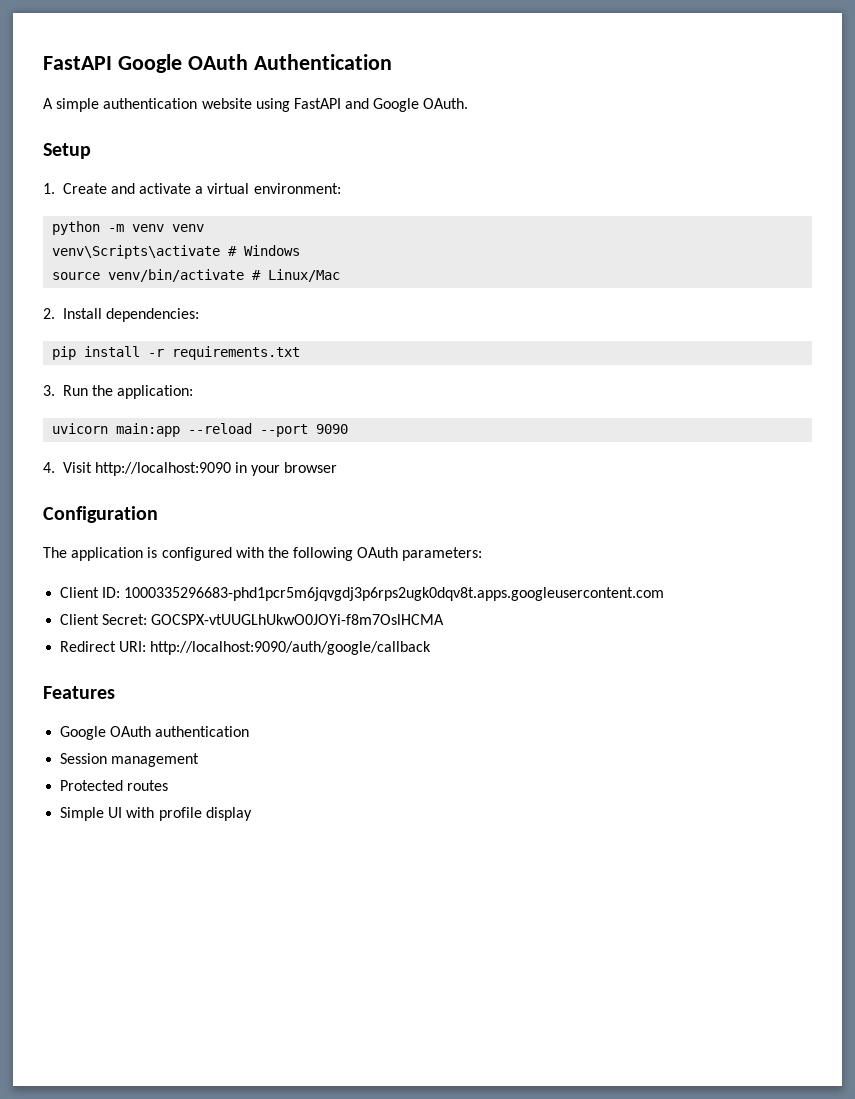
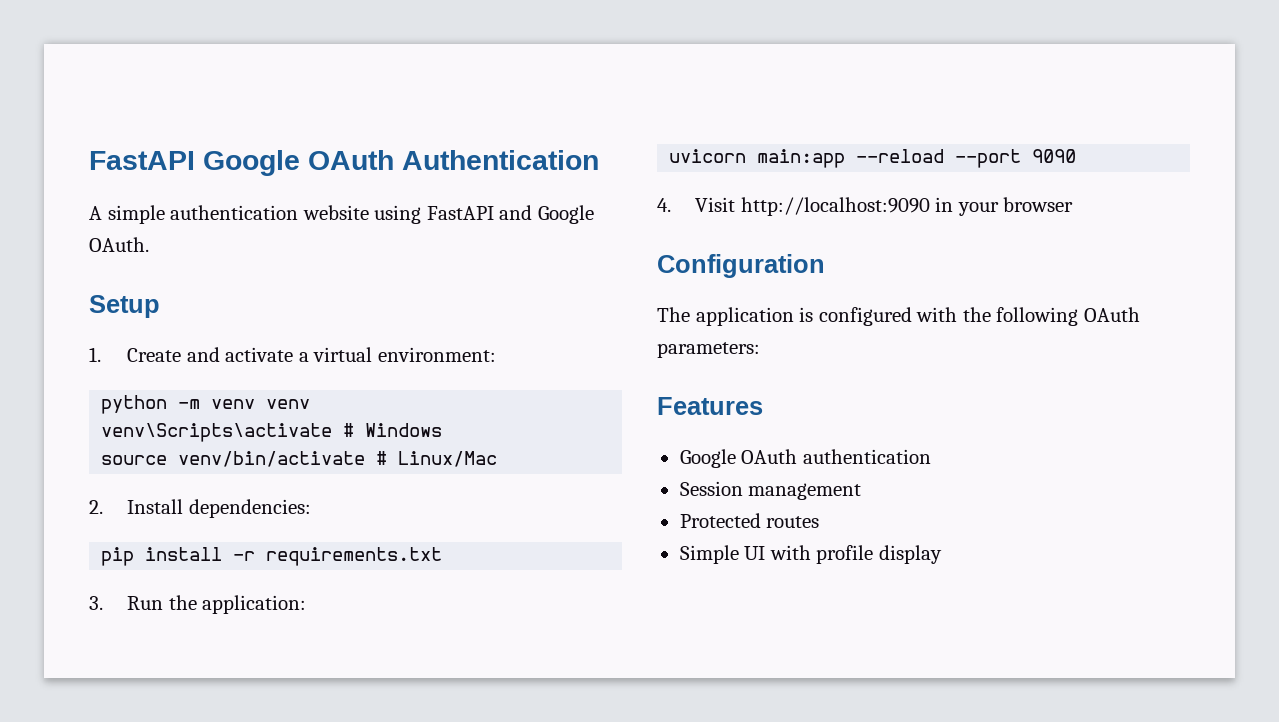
- Client ID: 1000335296683-phd1pcr5m6jqvgdj3p6rps2ugk0dqv8t.apps.googleusercontent.com
- Client Secret: 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
- Redirect URI: http://localhost:9090/auth/google/callback

